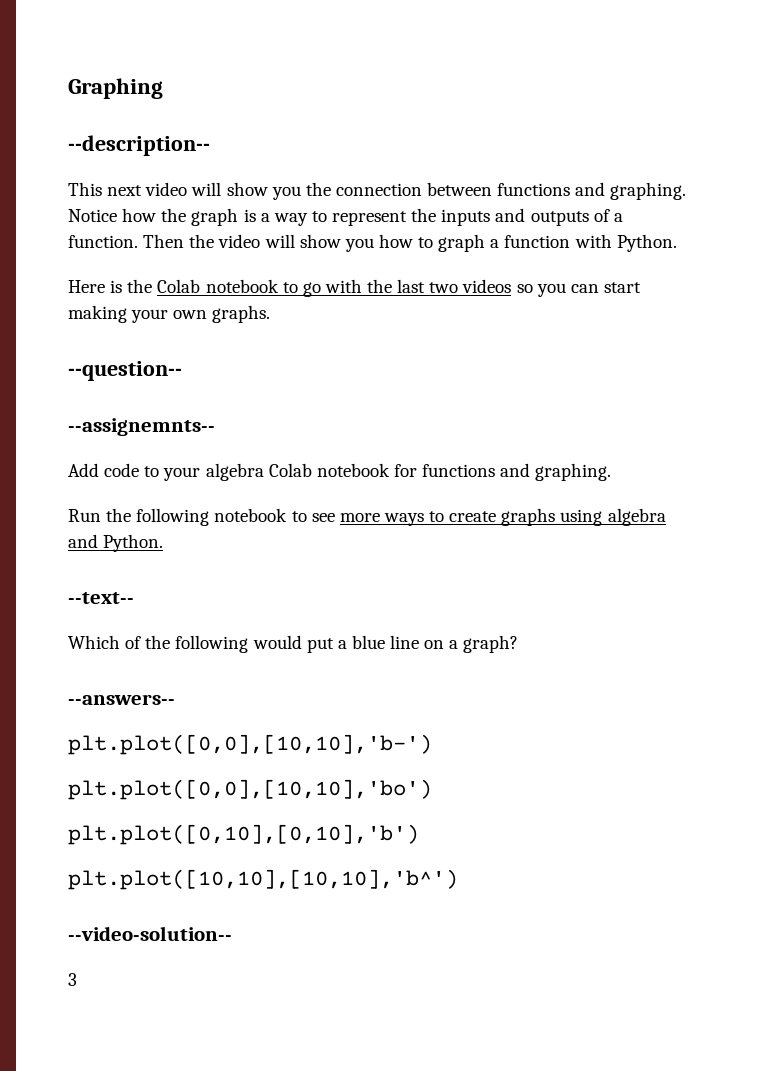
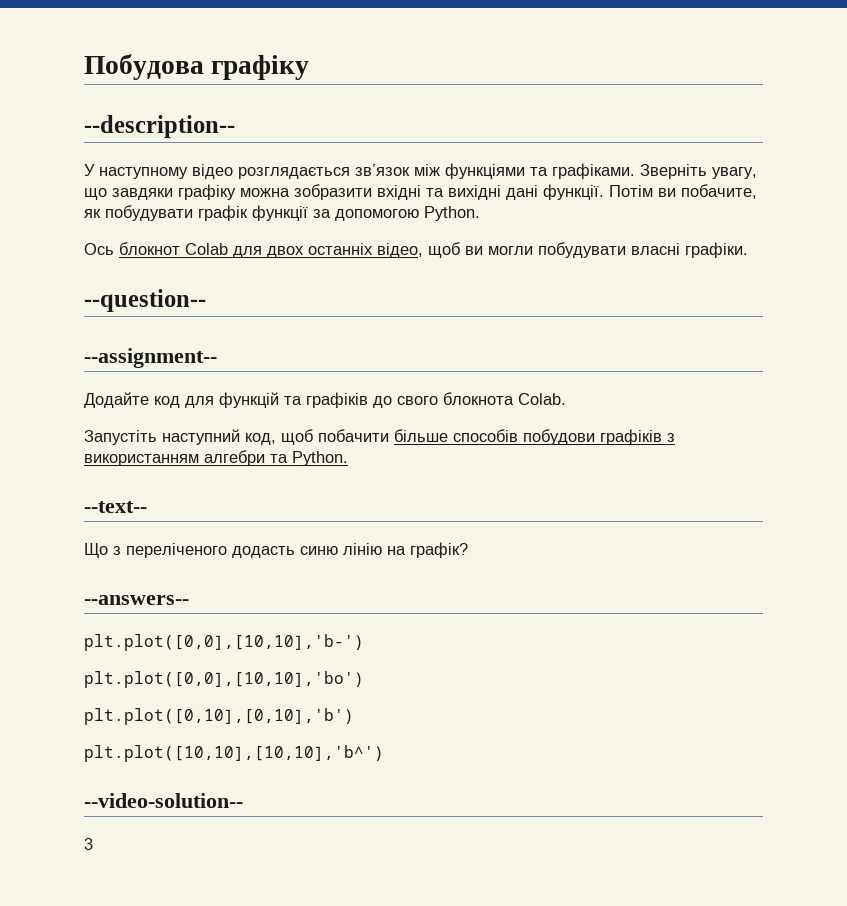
- Graphing
+ Побудова графіку
- This next video will show you the connection between functions and graphing. Notice how the graph is a way to represent the inputs and outputs of a function. Then the video will show you how to graph a function with Python.
- Here is the Colab notebook to go with the last two videos so you can start making your own graphs.
+ У наступному відео розглядається зв’язок між функціями та графіками. Зверніть увагу, що завдяки графіку можна зобразити вхідні та вихідні дані функції. Потім ви побачите, як побудувати графік функції за допомогою Python.
+ Ось блокнот Colab для двох останніх відео, щоб ви могли побудувати власні графіки.
  --question--
- --assignemnts--
- Add code to your algebra Colab notebook for functions and graphing.
- Run the following notebook to see more ways to create graphs using algebra and Python.
+ --assignment--
+ Додайте код для функцій та графіків до свого блокнота Colab.
+ Запустіть наступний код, щоб побачити більше способів побудови графіків з використанням алгебри та Python.
  --text--
- Which of the following would put a blue line on a graph?
+ Що з переліченого додасть синю лінію на графік?

